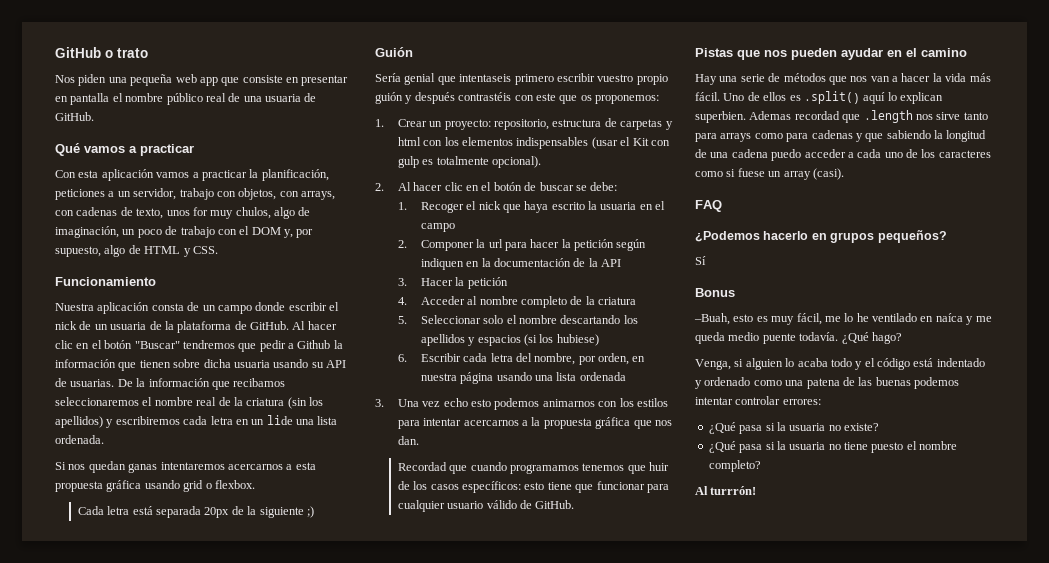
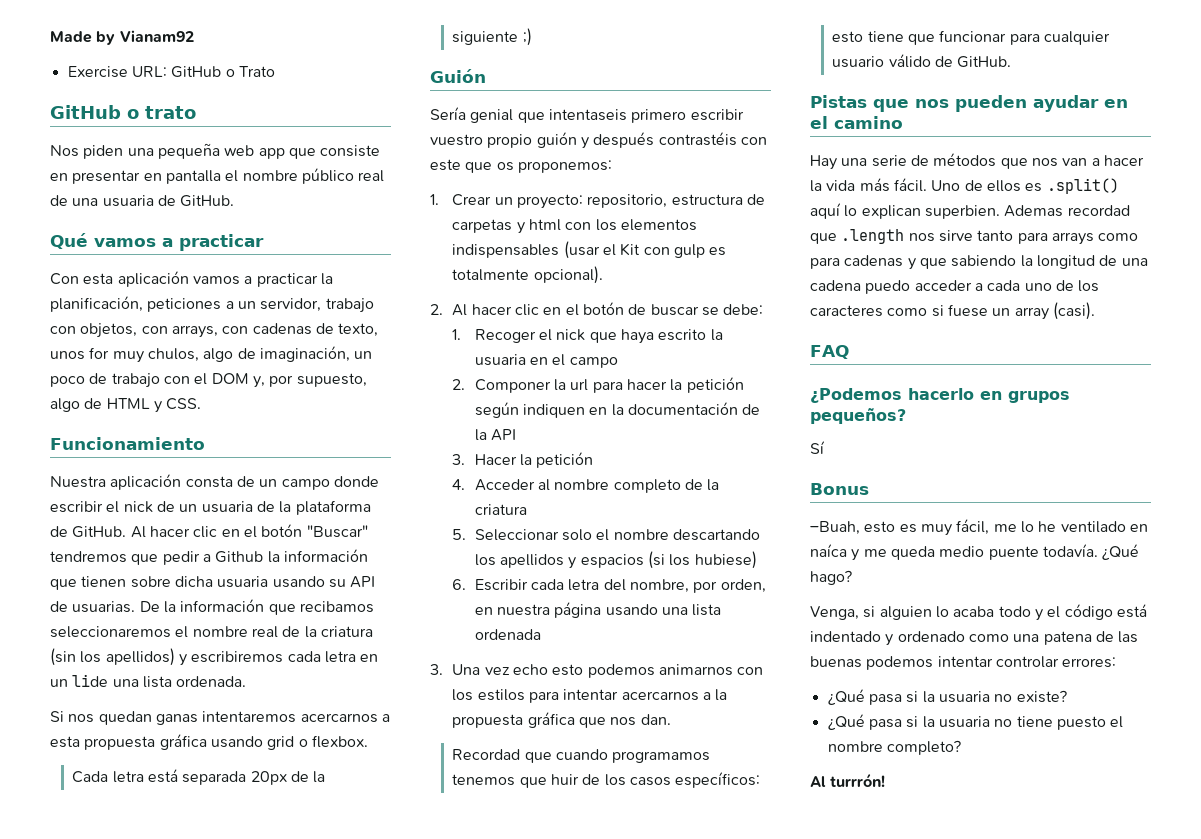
+ Made by Vianam92
+ Exercise URL: GitHub o Trato

